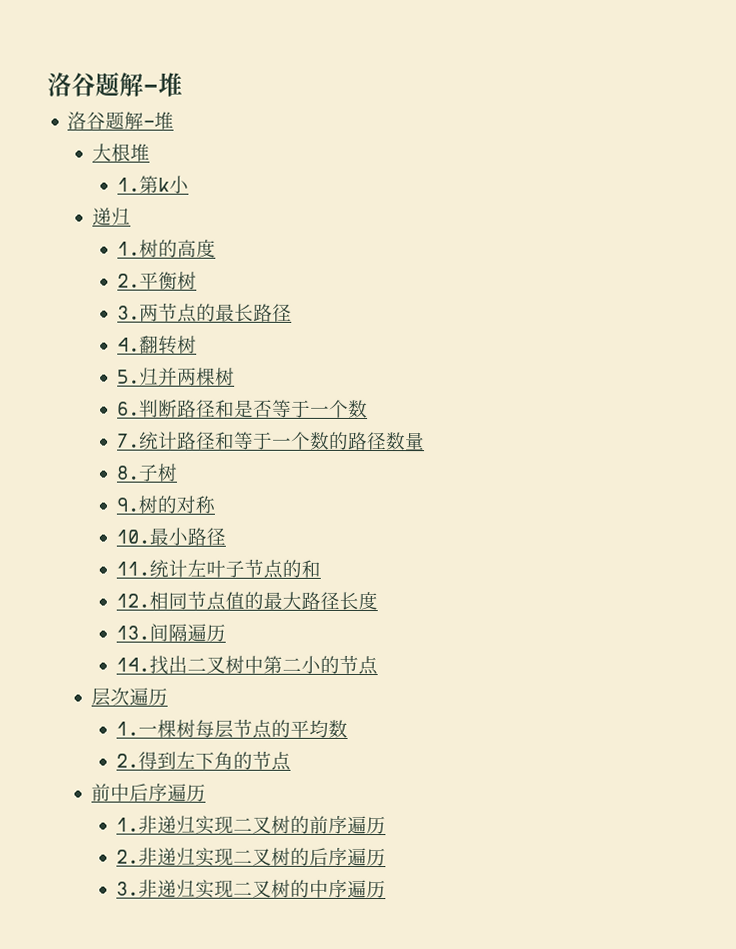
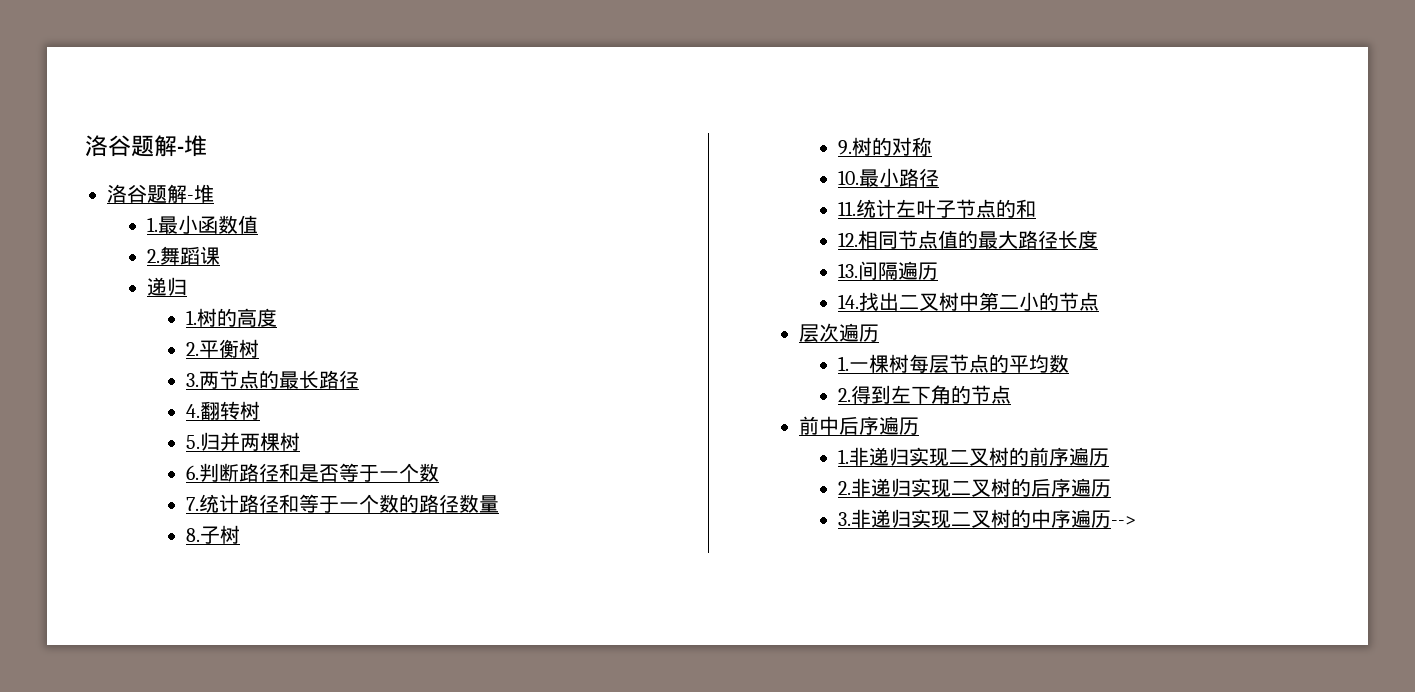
- 大根堆
- 1.第k小
+ 1.最小函数值
+ 2.舞蹈课
- 3.非递归实现二叉树的中序遍历
+ 3.非递归实现二叉树的中序遍历-->

